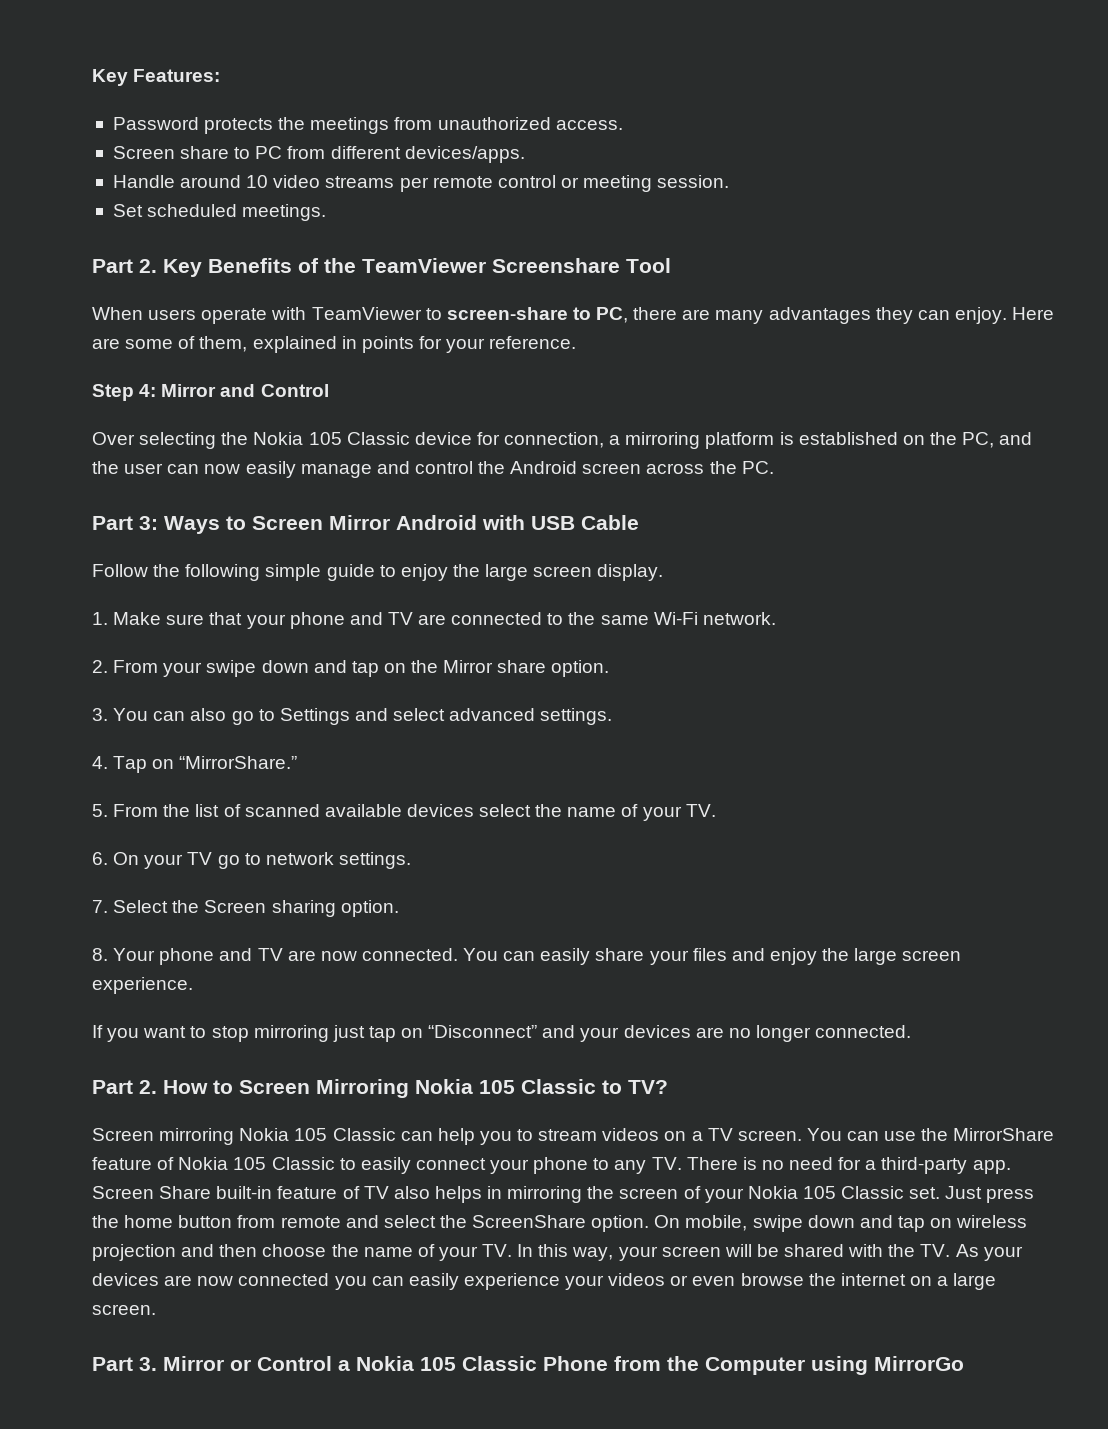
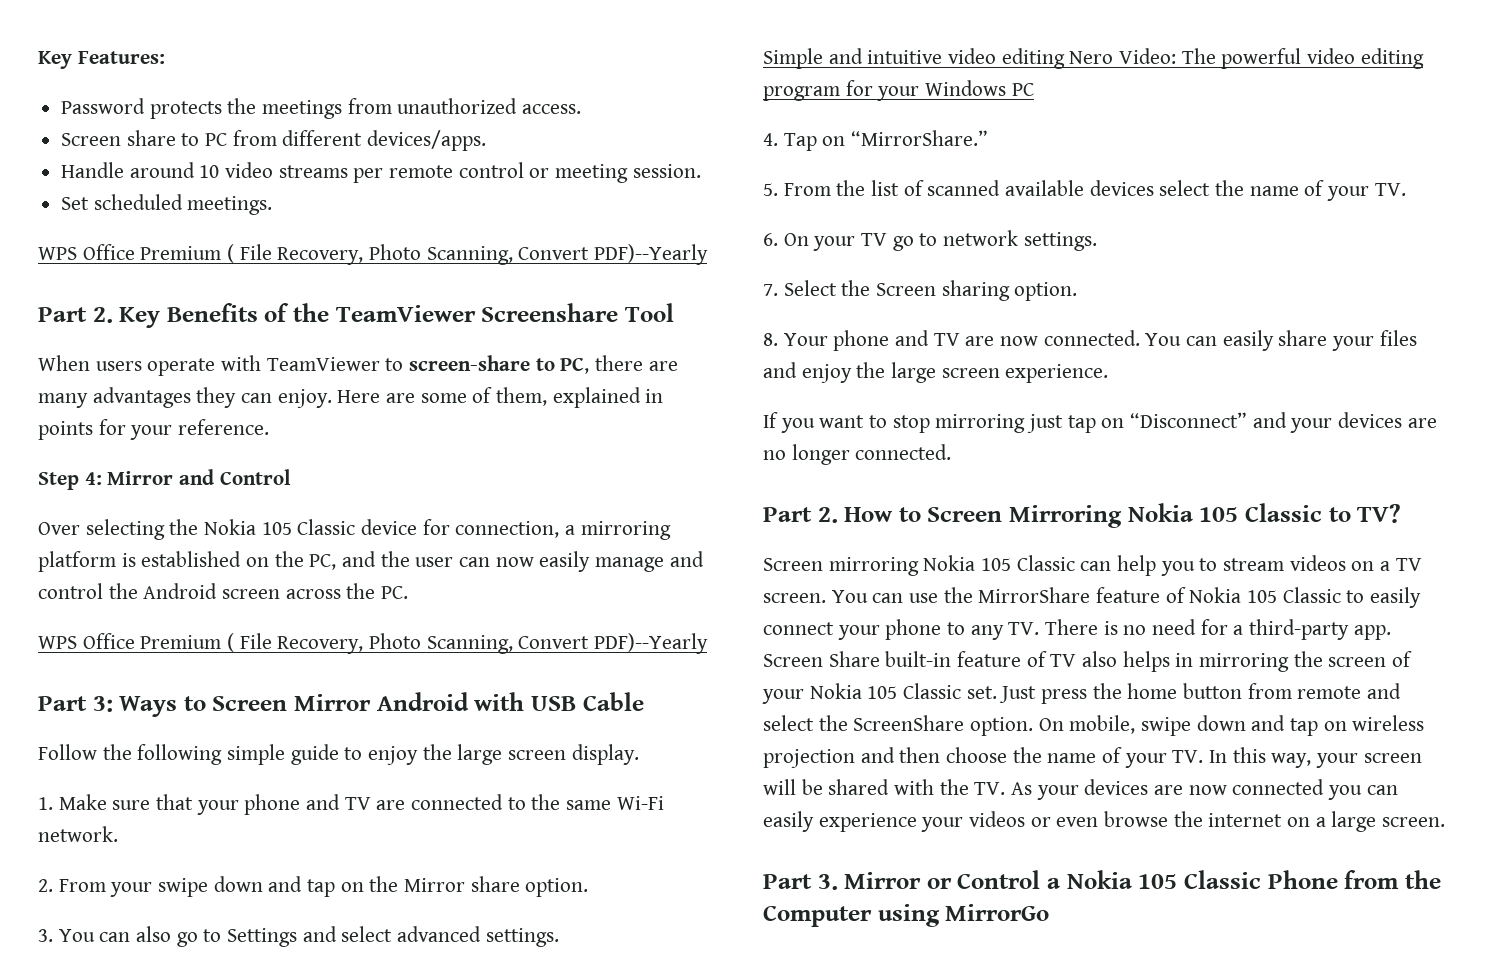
  Set scheduled meetings.
+ WPS Office Premium ( File Recovery, Photo Scanning, Convert PDF)--Yearly
  Over selecting the Nokia 105 Classic device for connection, a mirroring platform is established on the PC, and the user can now easily manage and control the Android screen across the PC.
+ WPS Office Premium ( File Recovery, Photo Scanning, Convert PDF)--Yearly
+ Simple and intuitive video editing Nero Video: The powerful video editing program for your Windows PC

